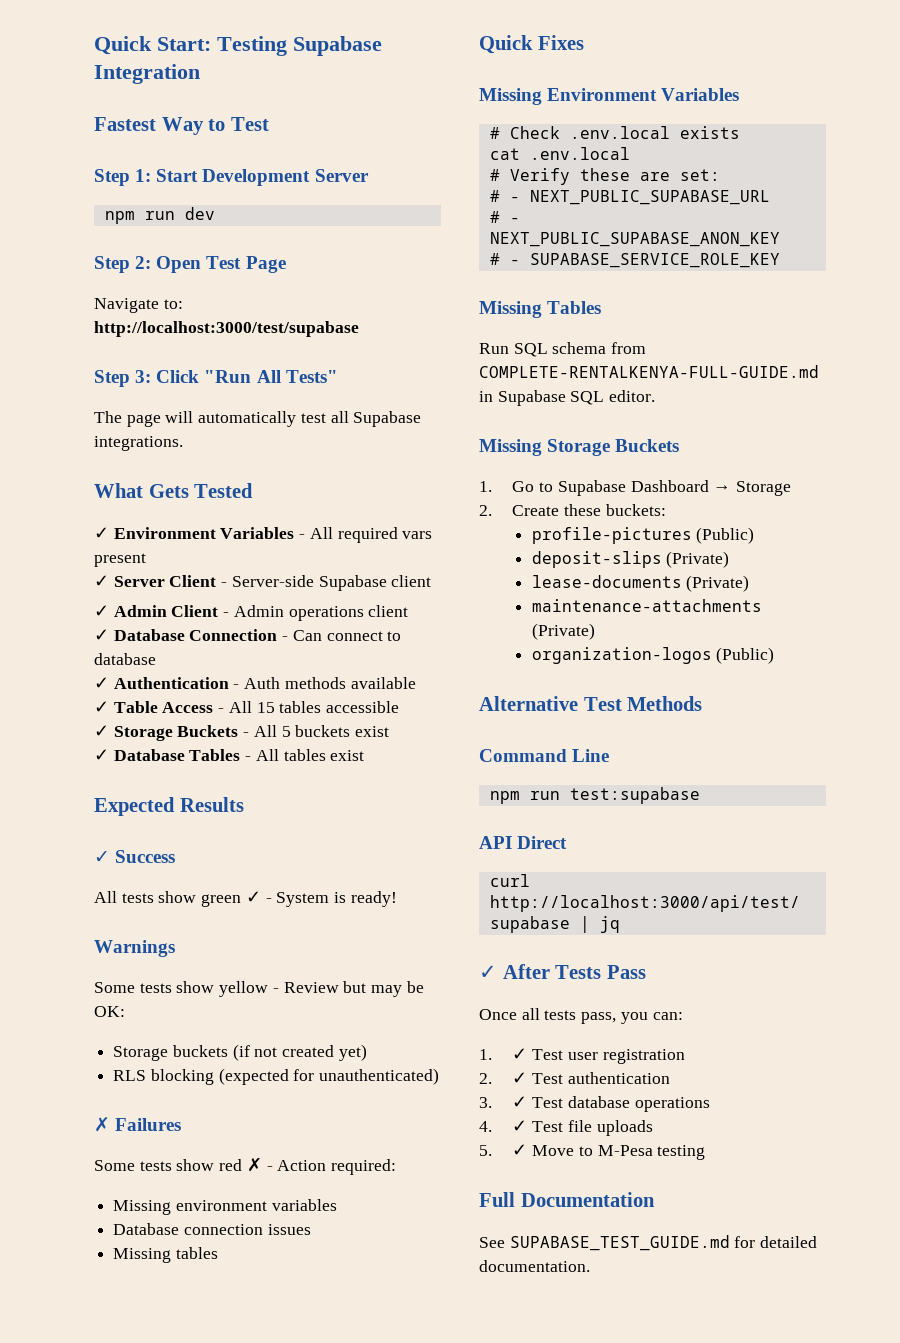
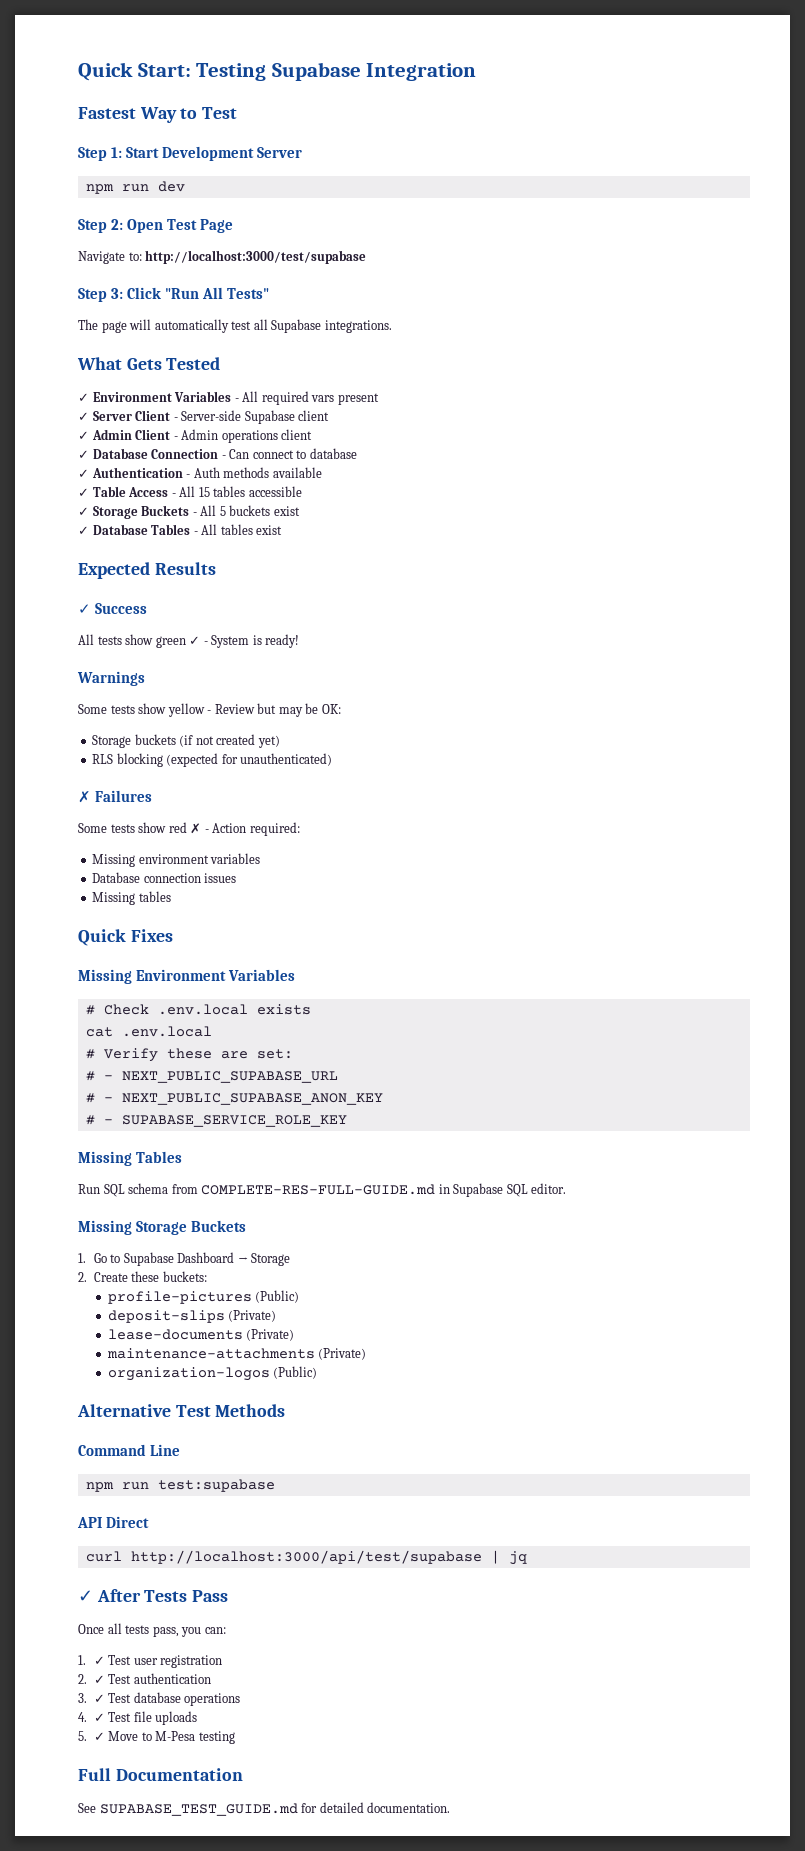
- Run SQL schema from COMPLETE-RENTALKENYA-FULL-GUIDE.md in Supabase SQL editor.
+ Run SQL schema from COMPLETE-RES-FULL-GUIDE.md in Supabase SQL editor.

